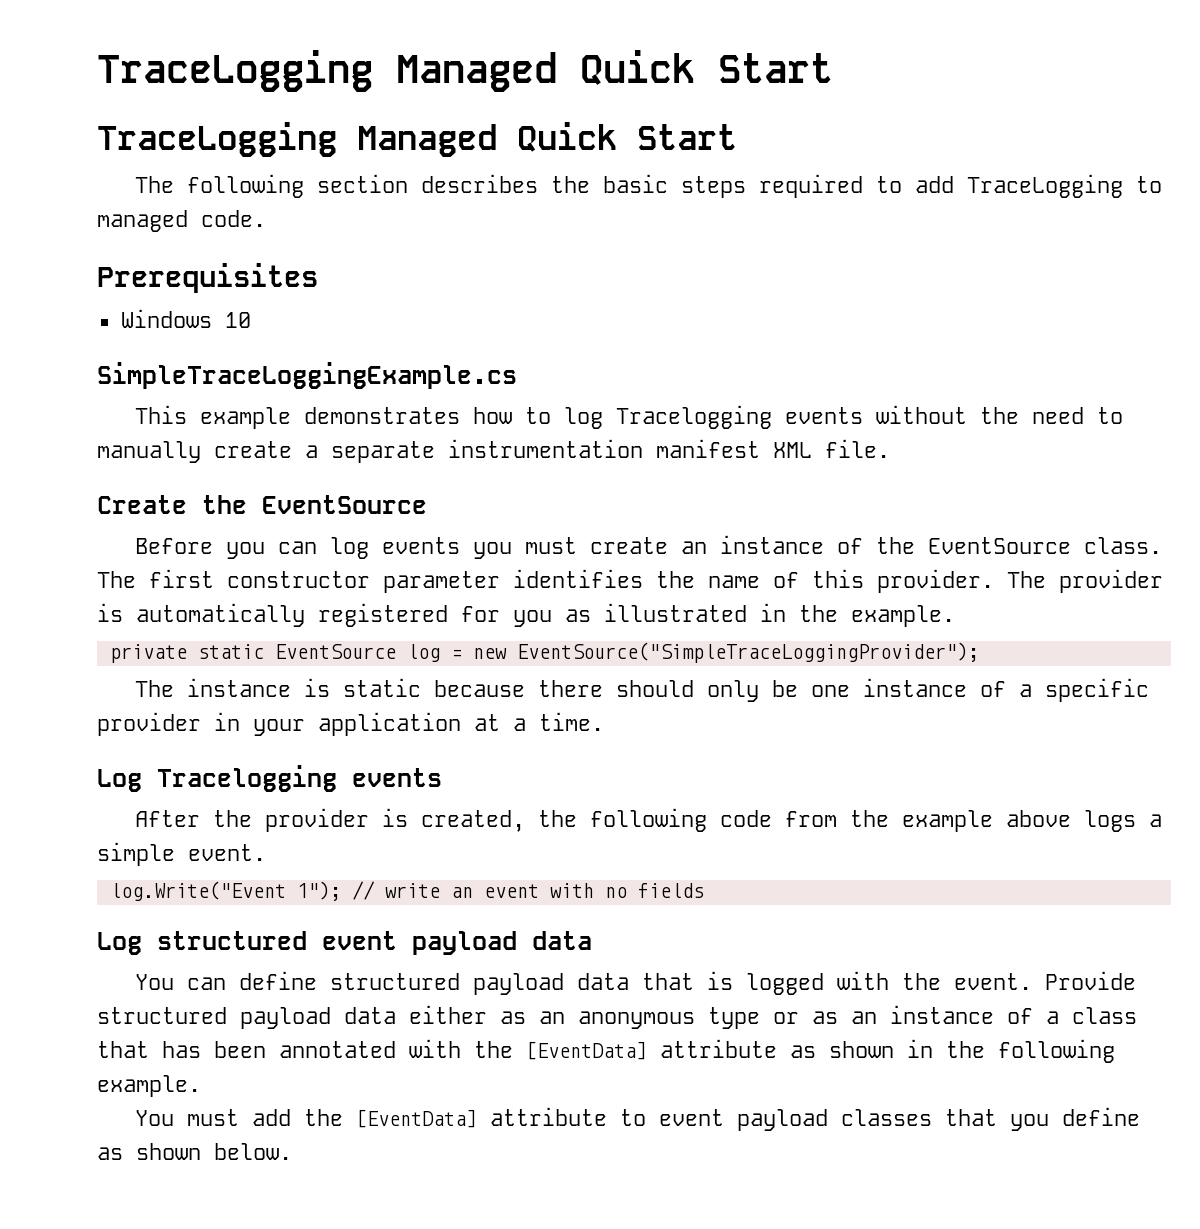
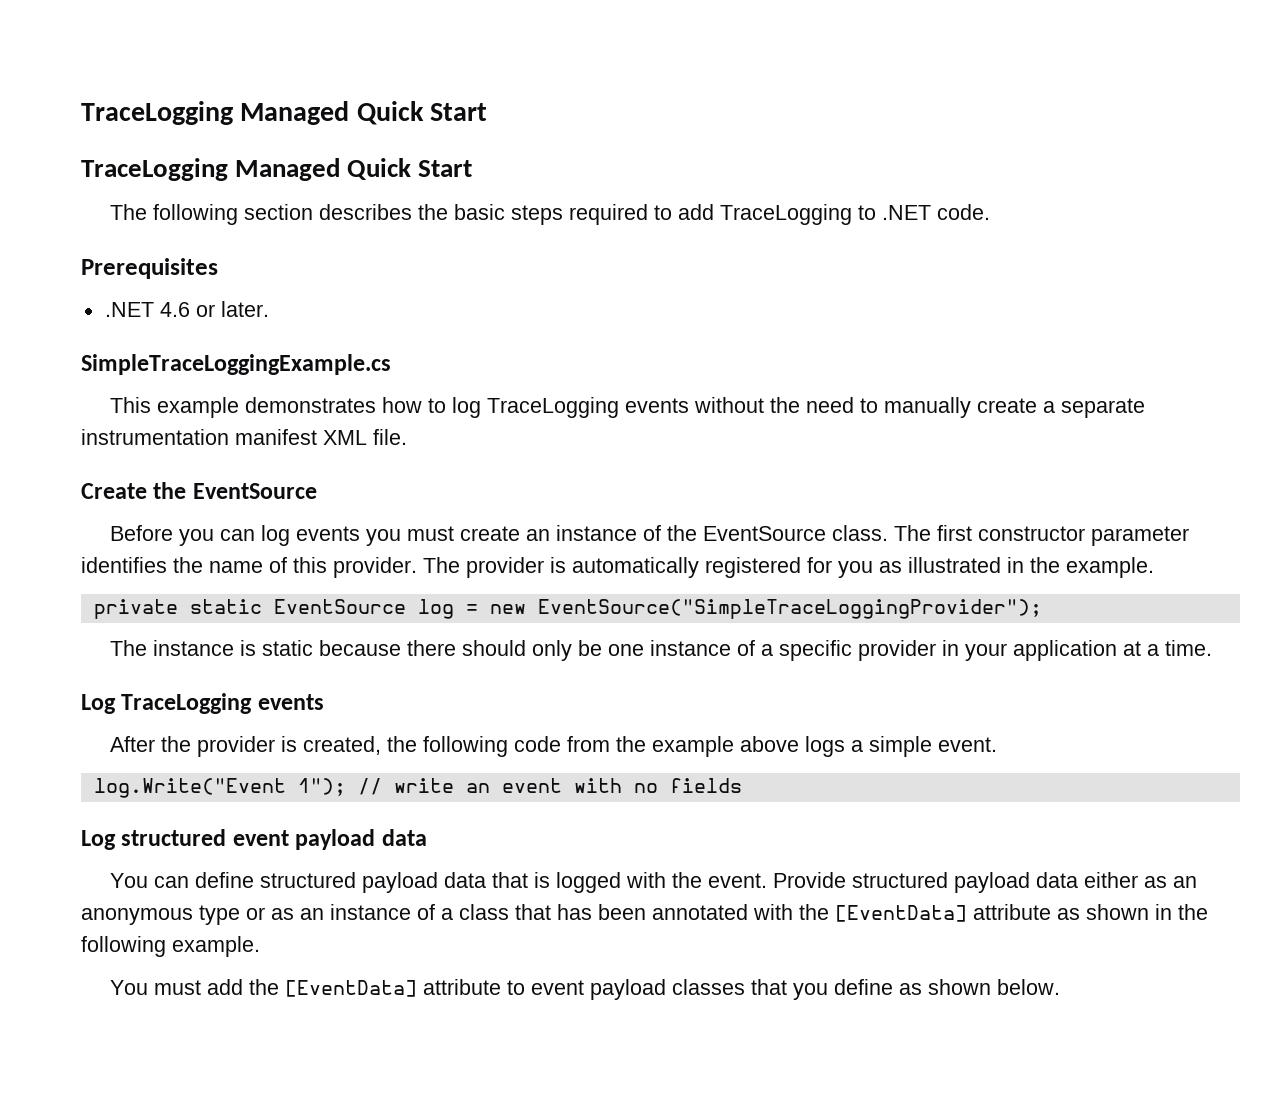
- The following section describes the basic steps required to add TraceLogging to managed code.
+ The following section describes the basic steps required to add TraceLogging to .NET code.
- Windows 10
+ .NET 4.6 or later.
- This example demonstrates how to log Tracelogging events without the need to manually create a separate instrumentation manifest XML file.
+ This example demonstrates how to log TraceLogging events without the need to manually create a separate instrumentation manifest XML file.
- Log Tracelogging events
+ Log TraceLogging events

